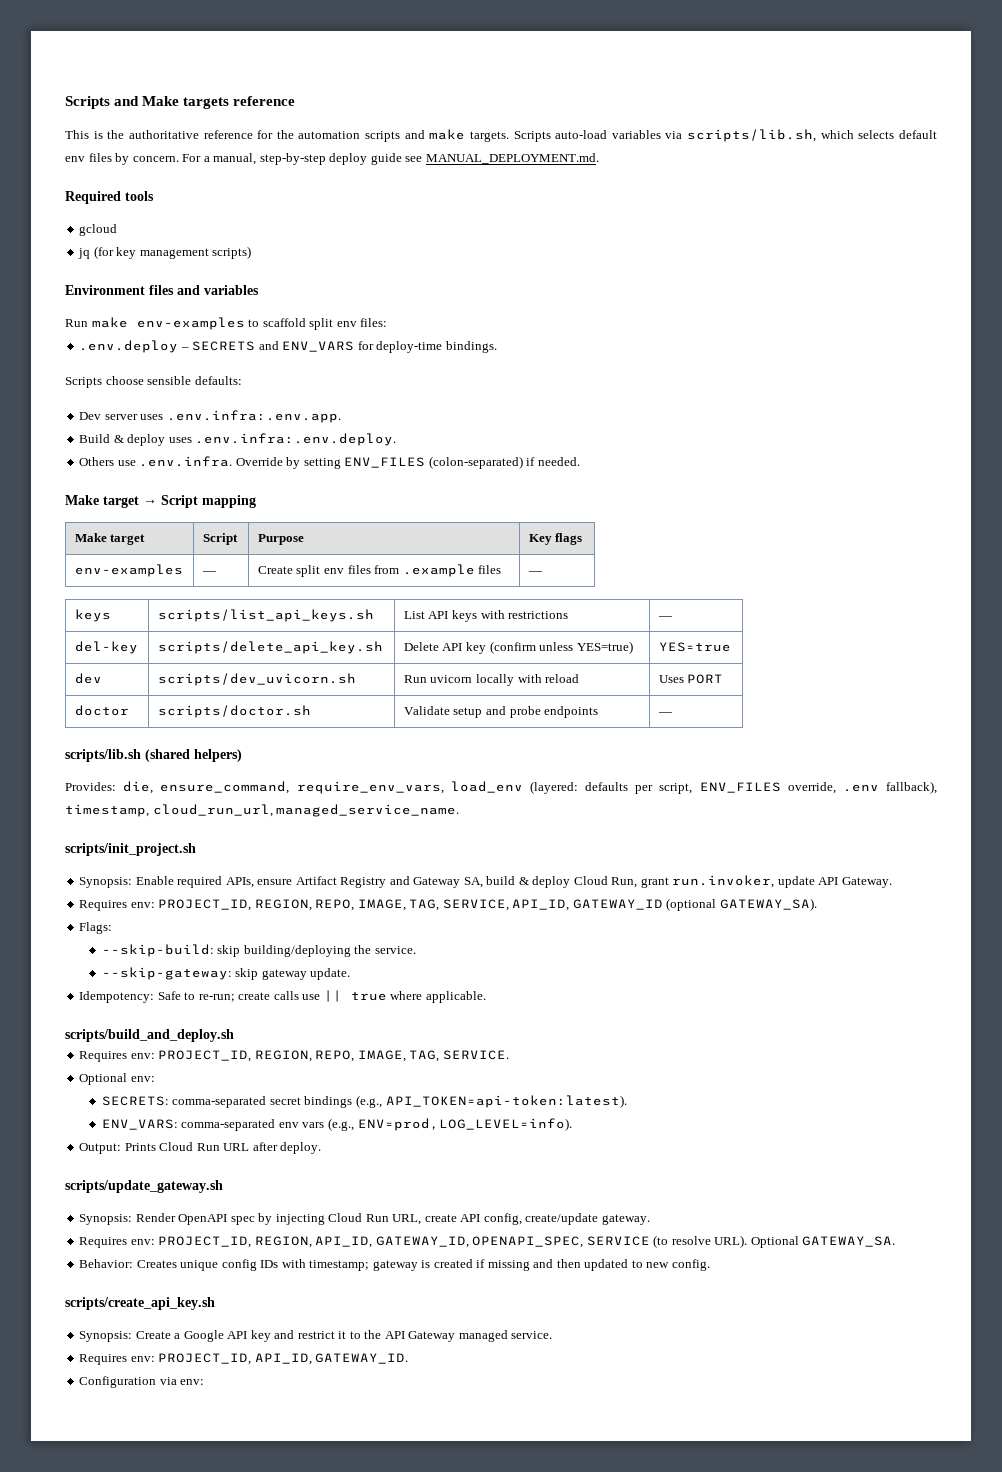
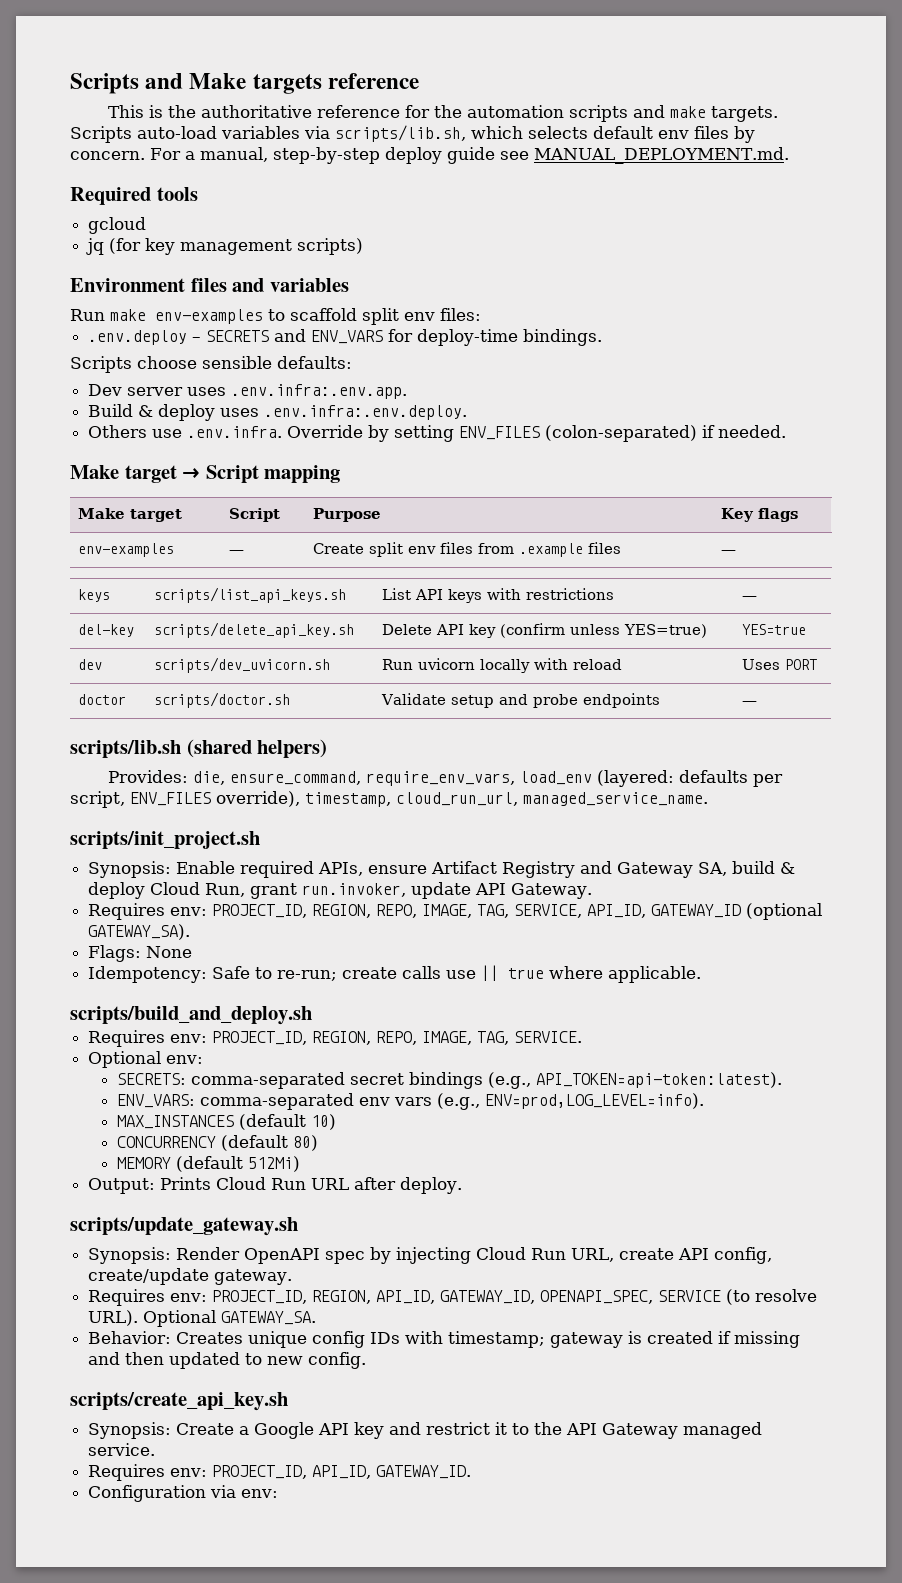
- Provides: die, ensure_command, require_env_vars, load_env (layered: defaults per script, ENV_FILES override, .env fallback), timestamp, cloud_run_url, managed_service_name.
+ Provides: die, ensure_command, require_env_vars, load_env (layered: defaults per script, ENV_FILES override), timestamp, cloud_run_url, managed_service_name.
- Flags:
- --skip-build: skip building/deploying the service.
- --skip-gateway: skip gateway update.
+ Flags: None
+ MAX_INSTANCES (default 10)
+ CONCURRENCY (default 80)
+ MEMORY (default 512Mi)

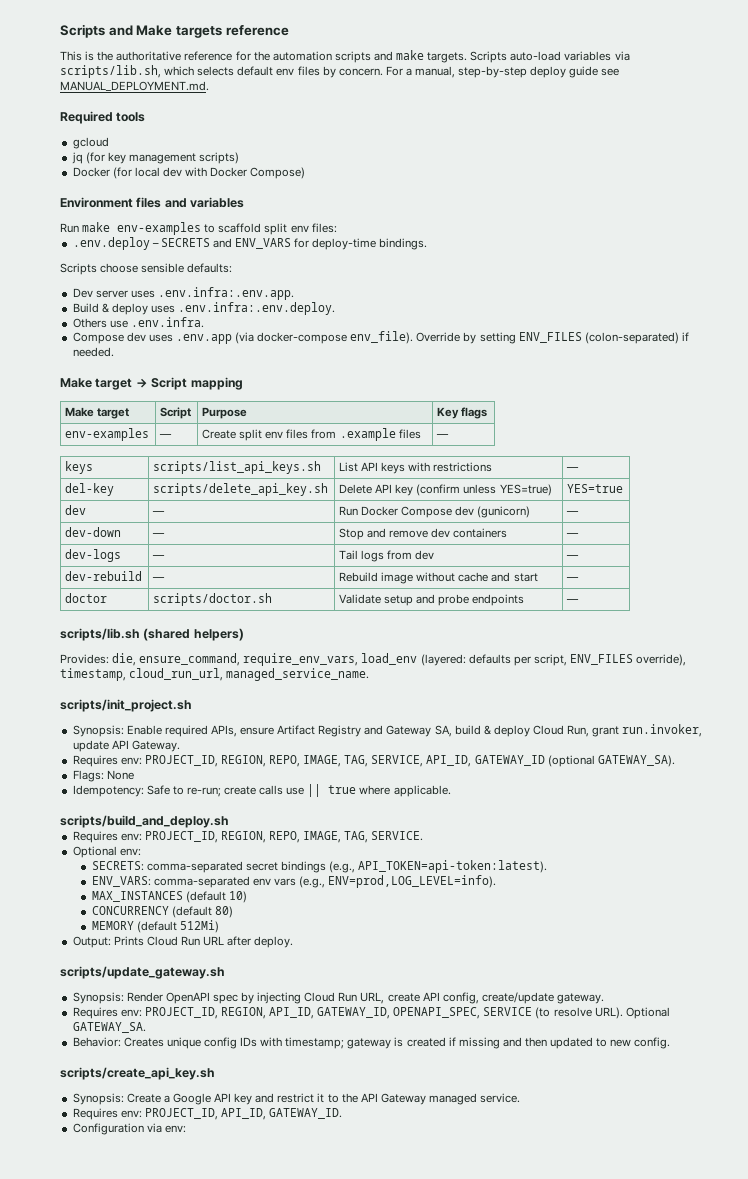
+ Docker (for local dev with Docker Compose)
- Others use .env.infra. Override by setting ENV_FILES (colon-separated) if needed.
+ Others use .env.infra.
+ Compose dev uses .env.app (via docker-compose env_file). Override by setting ENV_FILES (colon-separated) if needed.
- dev | scripts/dev_uvicorn.sh | Run uvicorn locally with reload | Uses PORT
+ dev | — | Run Docker Compose dev (gunicorn) | —
+ dev-down | — | Stop and remove dev containers | —
+ dev-logs | — | Tail logs from dev | —
+ dev-rebuild | — | Rebuild image without cache and start | —

